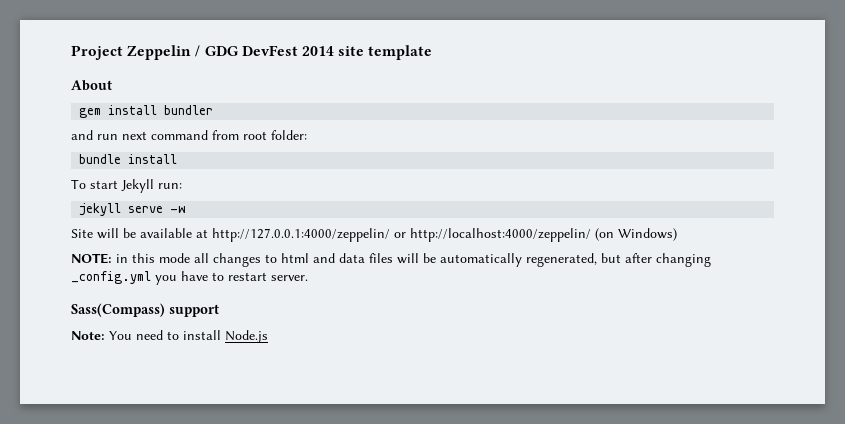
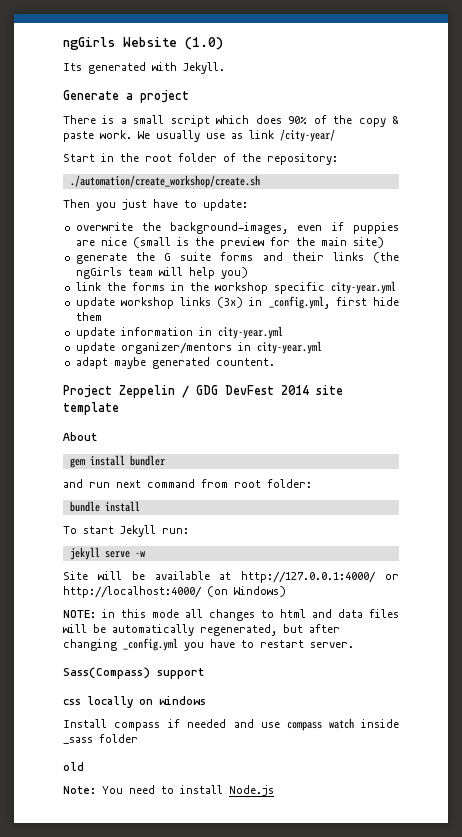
+ ngGirls Website (1.0)
+ Its generated with Jekyll.
+ Generate a project
+ There is a small script which does 90% of the copy & paste work. We usually use as link /city-year/
+ Start in the root folder of the repository:
+ ./automation/create_workshop/create.sh
+ Then you just have to update:
+ overwrite the background-images, even if puppies are nice (small is the preview for the main site)
+ generate the G suite forms and their links (the ngGirls team will help you)
+ link the forms in the workshop specific city-year.yml
+ update workshop links (3x) in _config.yml, first hide them
+ update information in city-year.yml
+ update organizer/mentors in city-year.yml
+ adapt maybe generated countent.
- Site will be available at http://127.0.0.1:4000/zeppelin/ or http://localhost:4000/zeppelin/ (on Windows)
+ Site will be available at http://127.0.0.1:4000/ or http://localhost:4000/ (on Windows)
+ css locally on windows
+ Install compass if needed and use compass watch inside _sass folder
+ old

